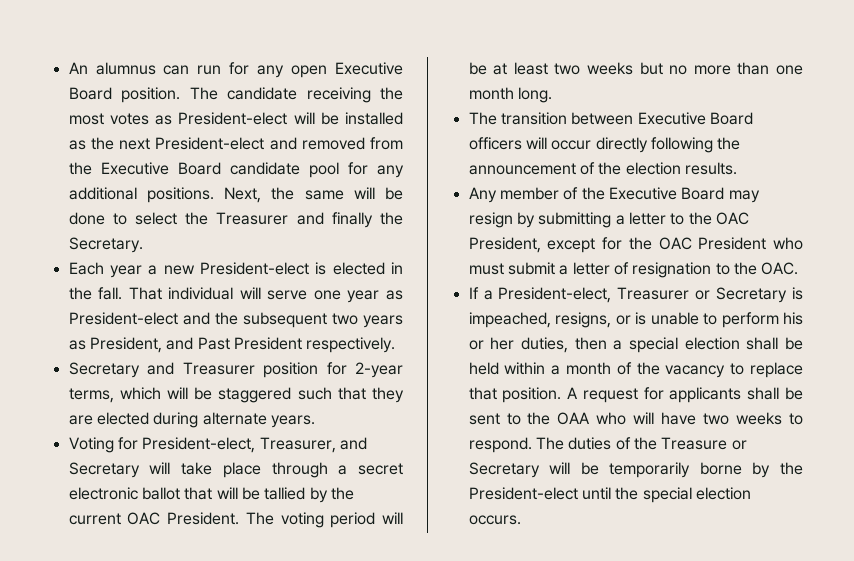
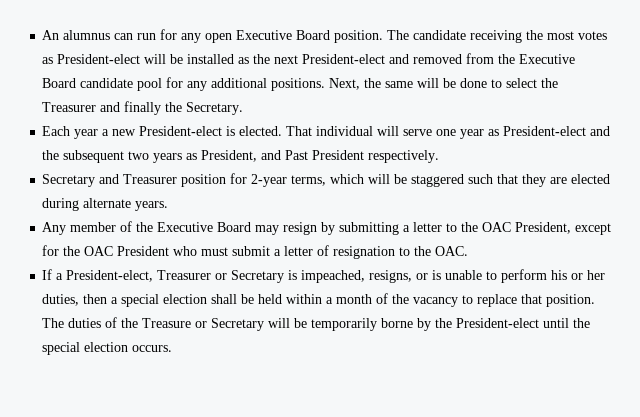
- Each year a new President-elect is elected in the fall.
+ Each year a new President-elect is elected.
- Voting for President-elect, Treasurer, and Secretary will take place through a secret electronic ballot that will be tallied by the current OAC President. The voting period will be at least two weeks but no more than one month long.
- The transition between Executive Board officers will occur directly following the announcement of the election results.
- A request for applicants shall be sent to the OAA who will have two weeks to respond.

